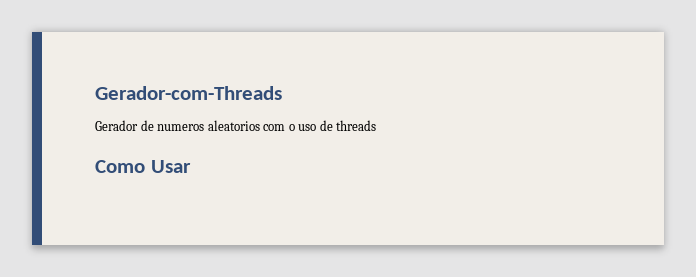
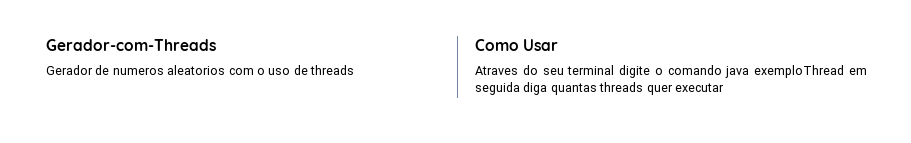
+ Atraves do seu terminal digite o comando java exemploThread em seguida diga quantas threads quer executar

